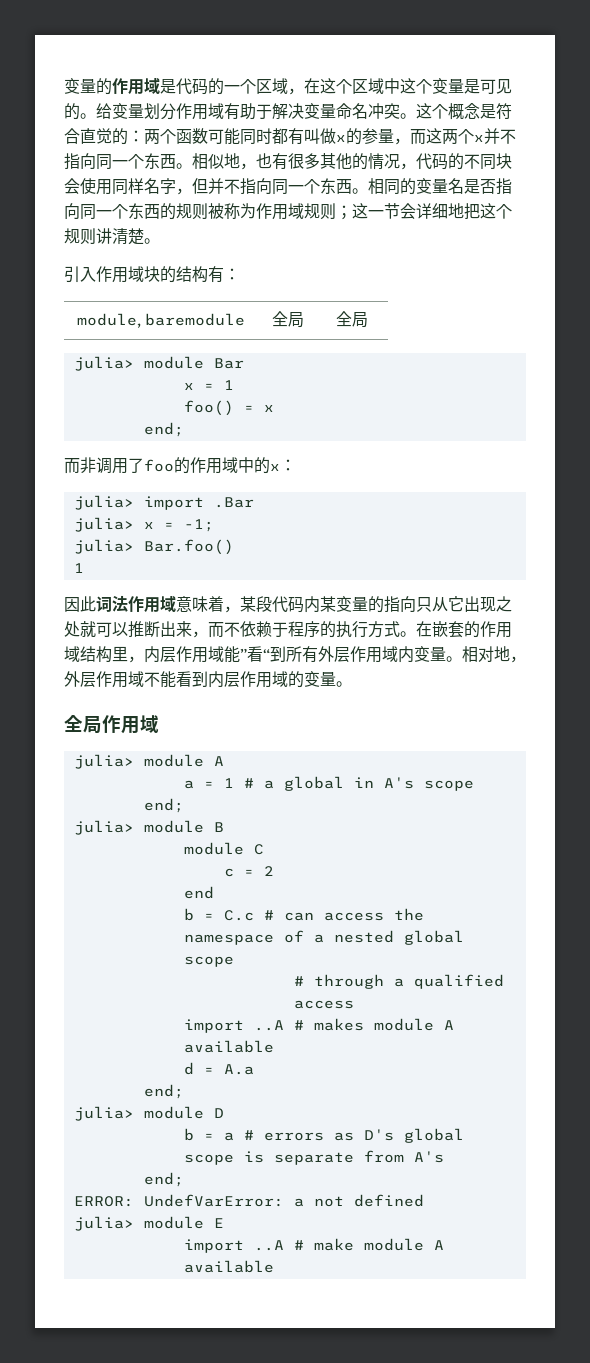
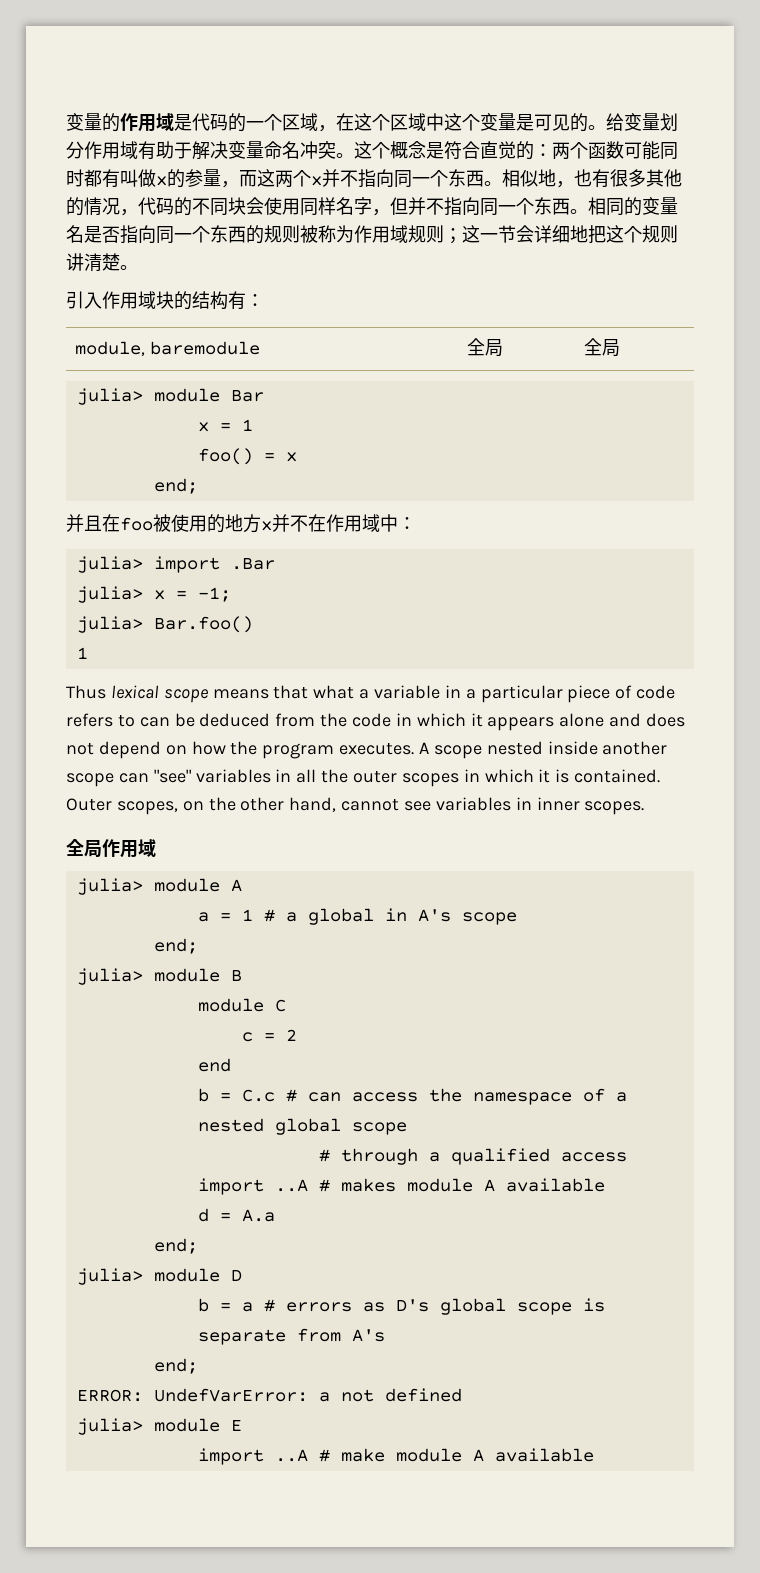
- 而非调用了foo的作用域中的x：
+ 并且在foo被使用的地方x并不在作用域中：
- 因此词法作用域意味着，某段代码内某变量的指向只从它出现之处就可以推断出来，而不依赖于程序的执行方式。在嵌套的作用域结构里，内层作用域能”看“到所有外层作用域内变量。相对地，外层作用域不能看到内层作用域的变量。
+ Thus lexical scope means that what a variable in a particular piece of code refers to can be deduced from the code in which it appears alone and does not depend on how the program executes. A scope nested inside another scope can "see" variables in all the outer scopes in which it is contained. Outer scopes, on the other hand, cannot see variables in inner scopes.

